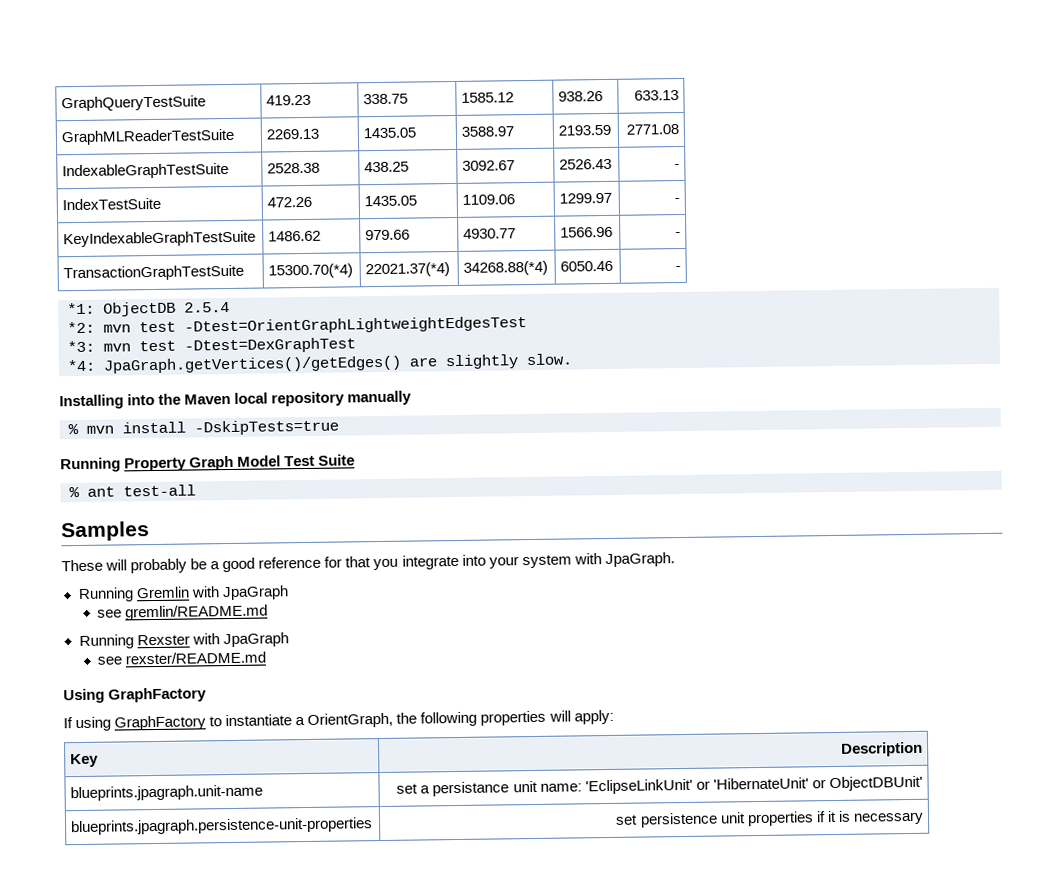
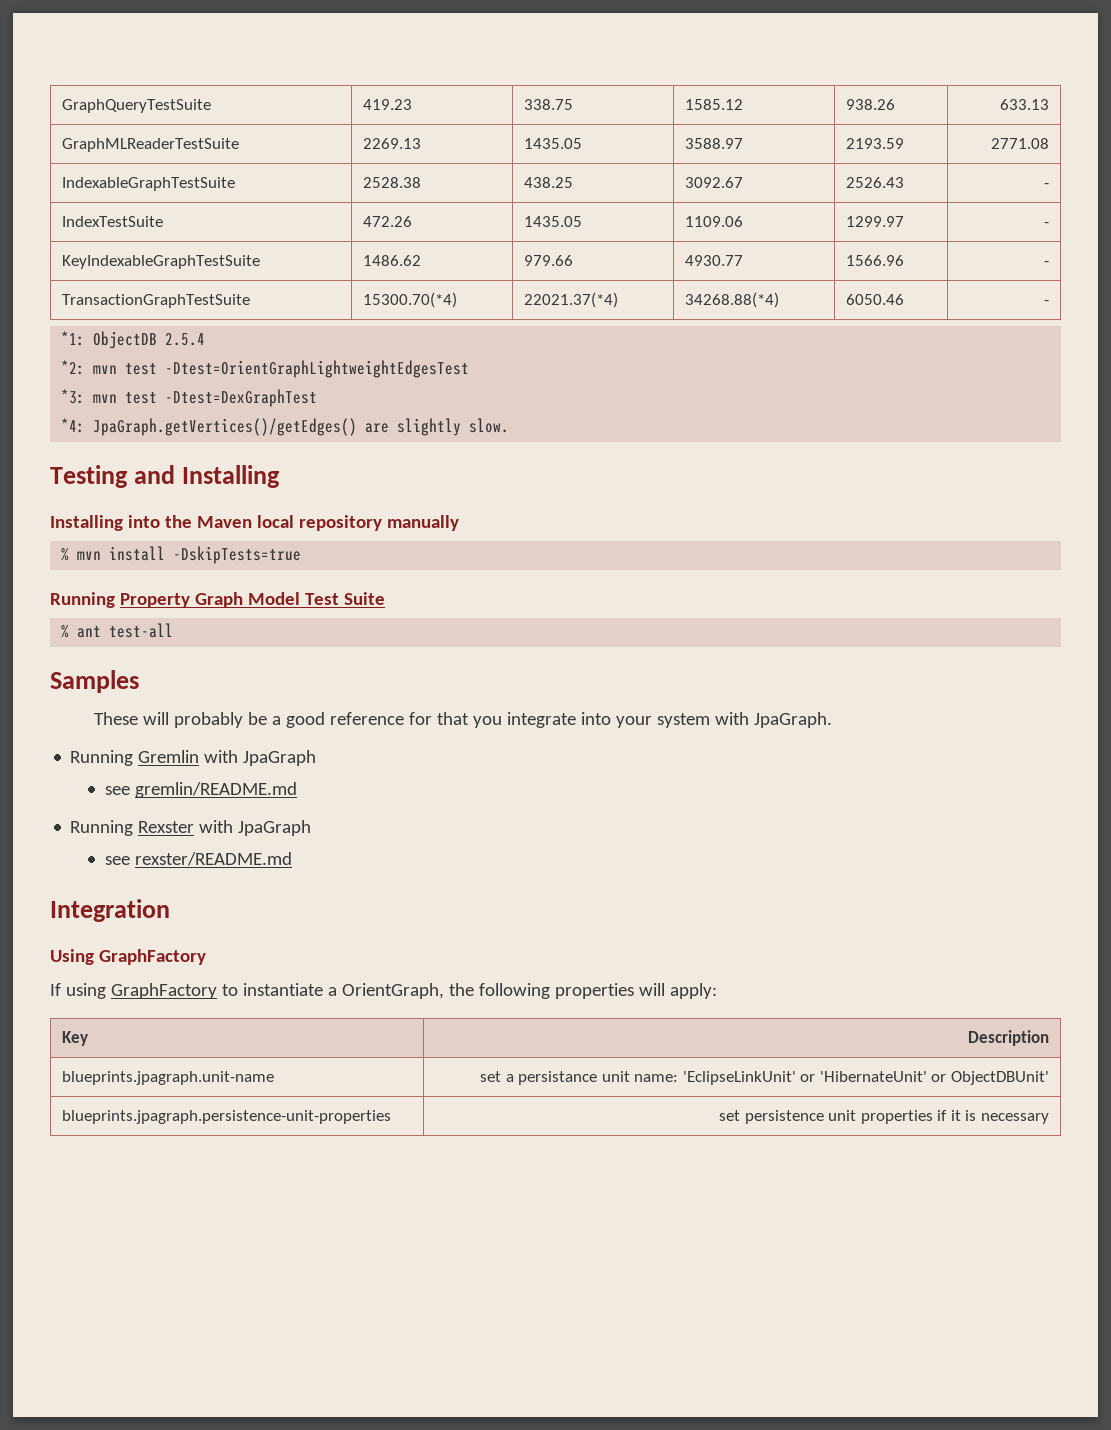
+ Testing and Installing
+ Integration

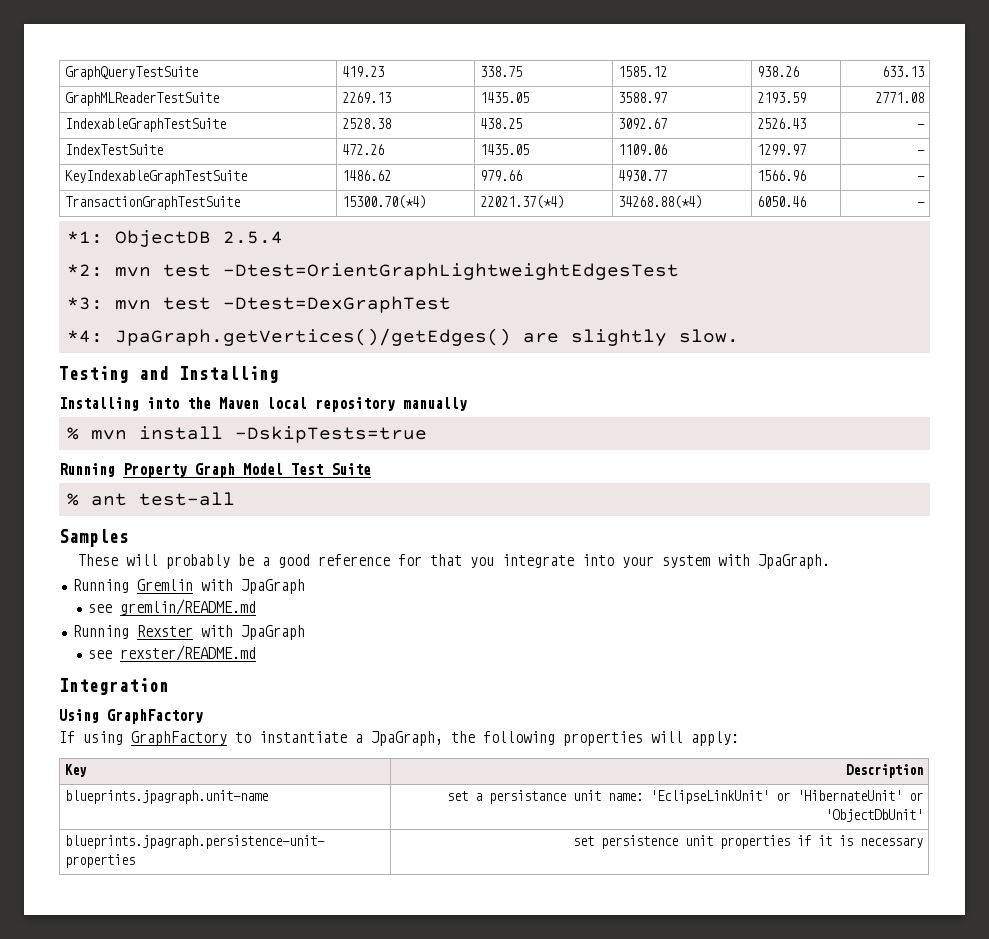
- If using GraphFactory to instantiate a OrientGraph, the following properties will apply:
+ If using GraphFactory to instantiate a JpaGraph, the following properties will apply:
- blueprints.jpagraph.unit-name | set a persistance unit name: 'EclipseLinkUnit' or 'HibernateUnit' or ObjectDBUnit'
+ blueprints.jpagraph.unit-name | set a persistance unit name: 'EclipseLinkUnit' or 'HibernateUnit' or 'ObjectDbUnit'

